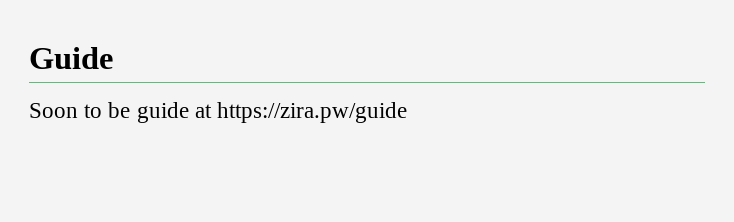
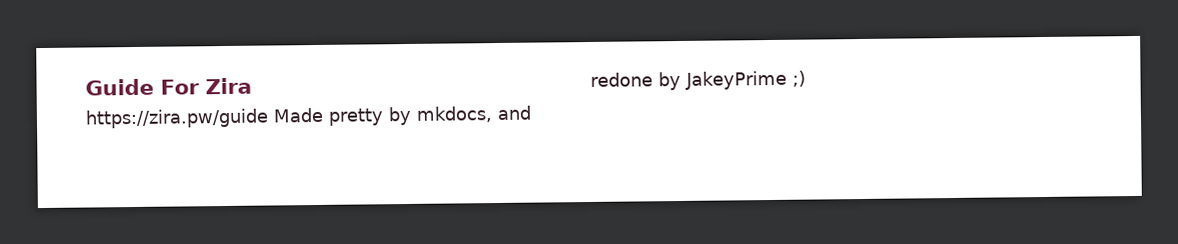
- Guide
- Soon to be guide at https://zira.pw/guide
+ Guide For Zira
+ https://zira.pw/guide Made pretty by mkdocs, and redone by JakeyPrime ;)

